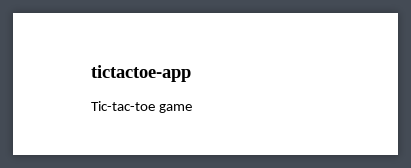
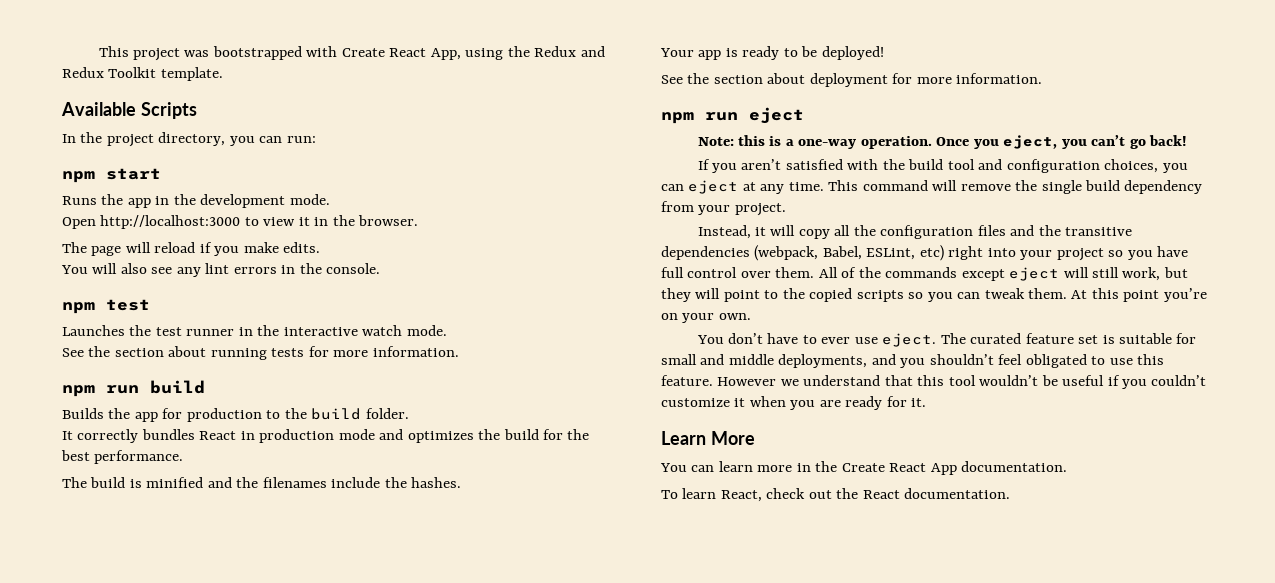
- tictactoe-app
- Tic-tac-toe game
+ This project was bootstrapped with Create React App, using the Redux and Redux Toolkit template.
+ Available Scripts
+ In the project directory, you can run:
+ npm start
+ Runs the app in the development mode.
+ Open http://localhost:3000 to view it in the browser.
+ The page will reload if you make edits.
+ You will also see any lint errors in the console.
+ npm test
+ Launches the test runner in the interactive watch mode.
+ See the section about running tests for more information.
+ npm run build
+ Builds the app for production to the build folder.
+ It correctly bundles React in production mode and optimizes the build for the best performance.
+ The build is minified and the filenames include the hashes.
+ Your app is ready to be deployed!
+ See the section about deployment for more information.
+ npm run eject
+ Note: this is a one-way operation. Once you eject, you can’t go back!
+ If you aren’t satisfied with the build tool and configuration choices, you can eject at any time. This command will remove the single build dependency from your project.
+ Instead, it will copy all the configuration files and the transitive dependencies (webpack, Babel, ESLint, etc) right into your project so you have full control over them. All of the commands except eject will still work, but they will point to the copied scripts so you can tweak them. At this point you’re on your own.
+ You don’t have to ever use eject. The curated feature set is suitable for small and middle deployments, and you shouldn’t feel obligated to use this feature. However we understand that this tool wouldn’t be useful if you couldn’t customize it when you are ready for it.
+ Learn More
+ You can learn more in the Create React App documentation.
+ To learn React, check out the React documentation.

